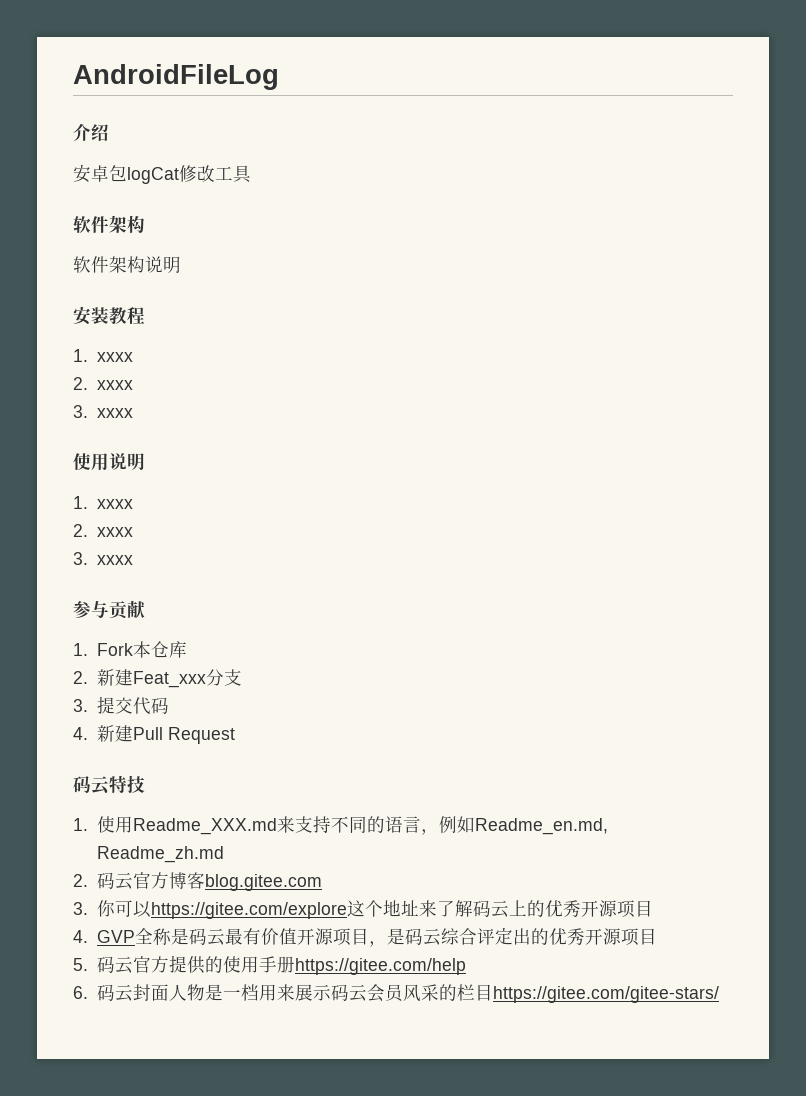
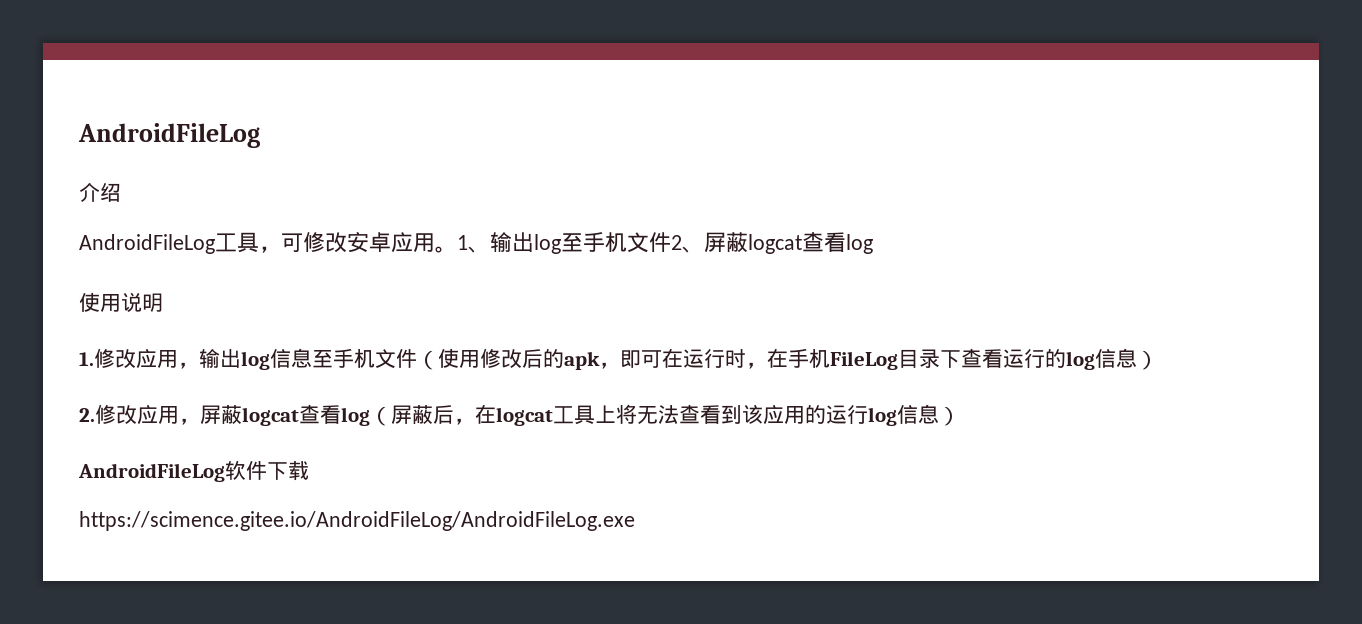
- 安卓包logCat修改工具
- 软件架构
- 软件架构说明
- 安装教程
- 1. xxxx
- 2. xxxx
- 3. xxxx
+ AndroidFileLog工具，可修改安卓应用。1、输出log至手机文件2、屏蔽logcat查看log
  使用说明
- 1. xxxx
- 2. xxxx
- 3. xxxx
- 参与贡献
- 1. Fork本仓库
- 2.新建Feat_xxx分支
- 3.提交代码
- 4.新建Pull Request
- 码云特技
- 1.使用Readme_XXX.md来支持不同的语言，例如Readme_en.md, Readme_zh.md
- 2.码云官方博客blog.gitee.com
- 3.你可以https://gitee.com/explore这个地址来了解码云上的优秀开源项目
- 4. GVP全称是码云最有价值开源项目，是码云综合评定出的优秀开源项目
- 5.码云官方提供的使用手册https://gitee.com/help
- 6.码云封面人物是一档用来展示码云会员风采的栏目https://gitee.com/gitee-stars/
+ 1.修改应用，输出log信息至手机文件（使用修改后的apk，即可在运行时，在手机FileLog目录下查看运行的log信息）
+ 2.修改应用，屏蔽logcat查看log（屏蔽后，在logcat工具上将无法查看到该应用的运行log信息）
+ AndroidFileLog软件下载
+ https://scimence.gitee.io/AndroidFileLog/AndroidFileLog.exe

